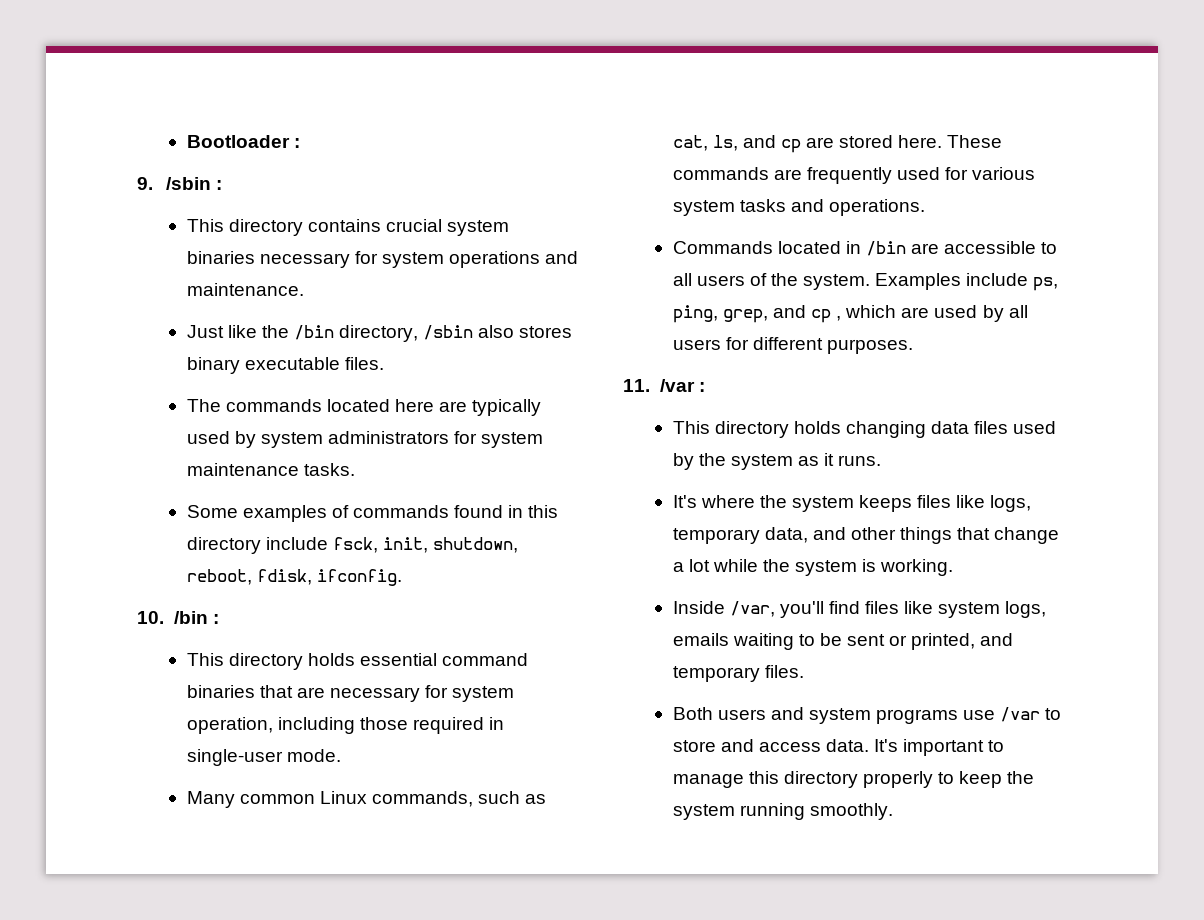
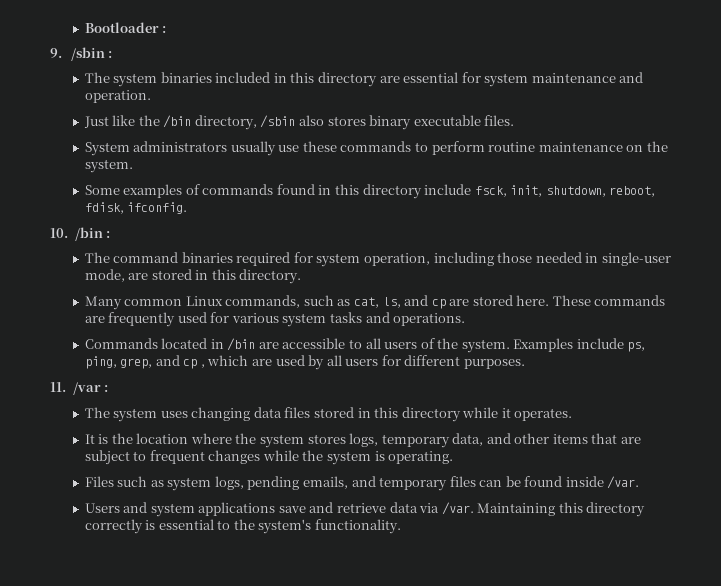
- This directory contains crucial system binaries necessary for system operations and maintenance.
+ The system binaries included in this directory are essential for system maintenance and operation.
- The commands located here are typically used by system administrators for system maintenance tasks.
+ System administrators usually use these commands to perform routine maintenance on the system.
- This directory holds essential command binaries that are necessary for system operation, including those required in single-user mode.
+ The command binaries required for system operation, including those needed in single-user mode, are stored in this directory.
- This directory holds changing data files used by the system as it runs.
- It's where the system keeps files like logs, temporary data, and other things that change a lot while the system is working.
- Inside /var, you'll find files like system logs, emails waiting to be sent or printed, and temporary files.
- Both users and system programs use /var to store and access data. It's important to manage this directory properly to keep the system running smoothly.
+ The system uses changing data files stored in this directory while it operates.
+ It is the location where the system stores logs, temporary data, and other items that are subject to frequent changes while the system is operating.
+ Files such as system logs, pending emails, and temporary files can be found inside /var.
+ Users and system applications save and retrieve data via /var. Maintaining this directory correctly is essential to the system's functionality.

